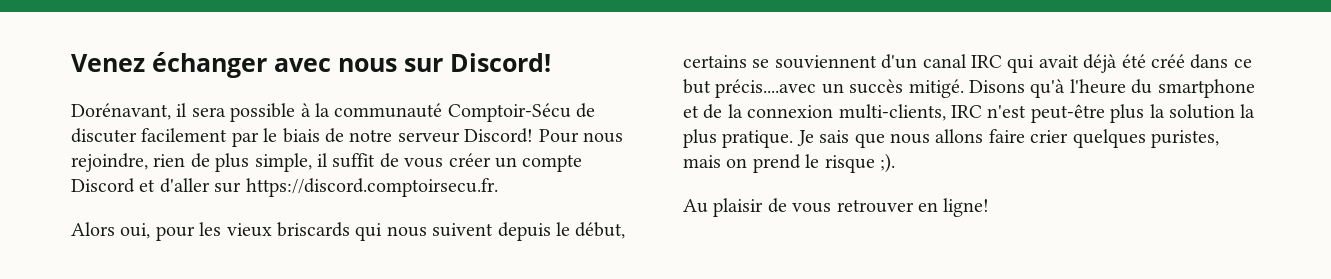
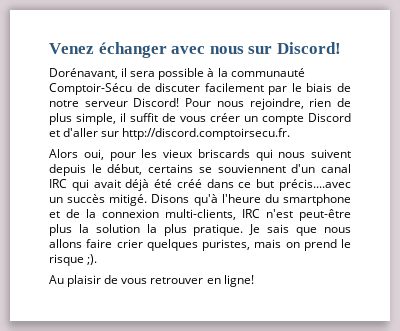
- Pour nous rejoindre, rien de plus simple, il suffit de vous créer un compte Discord et d'aller sur https://discord.comptoirsecu.fr.
+ Pour nous rejoindre, rien de plus simple, il suffit de vous créer un compte Discord et d'aller sur http://discord.comptoirsecu.fr.

